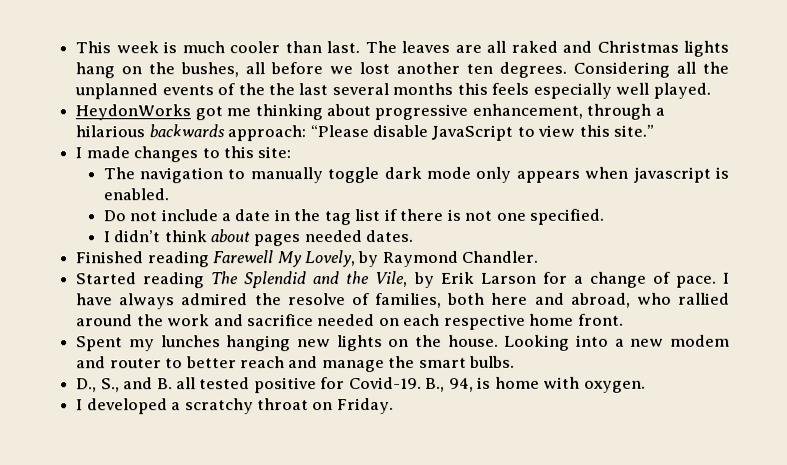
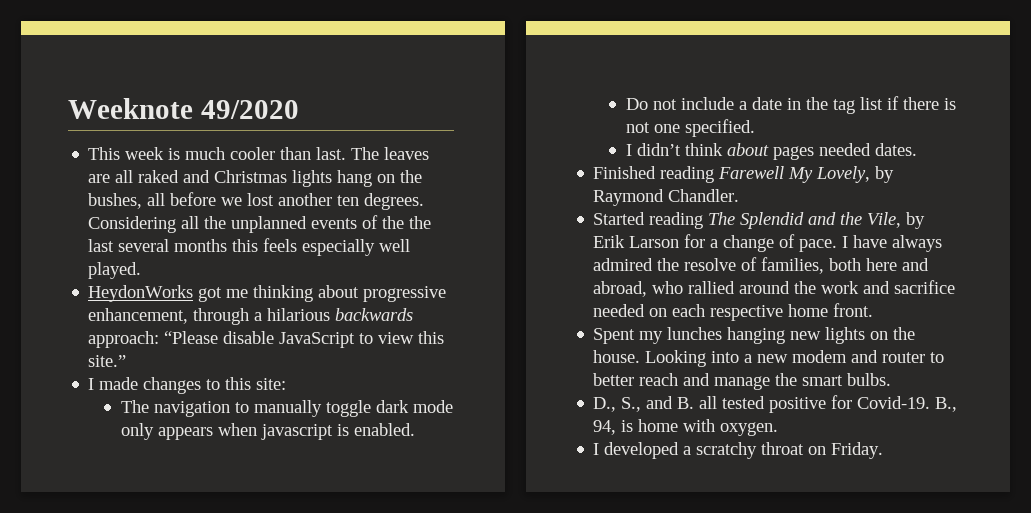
+ Weeknote 49/2020

